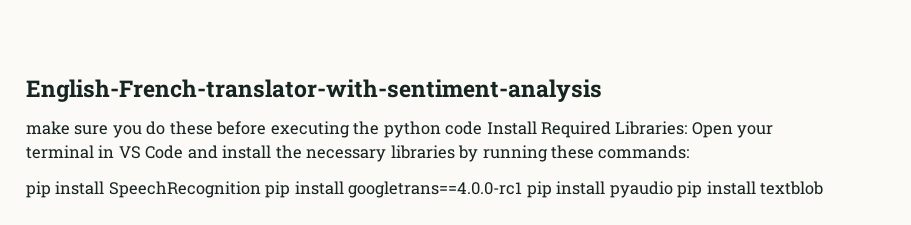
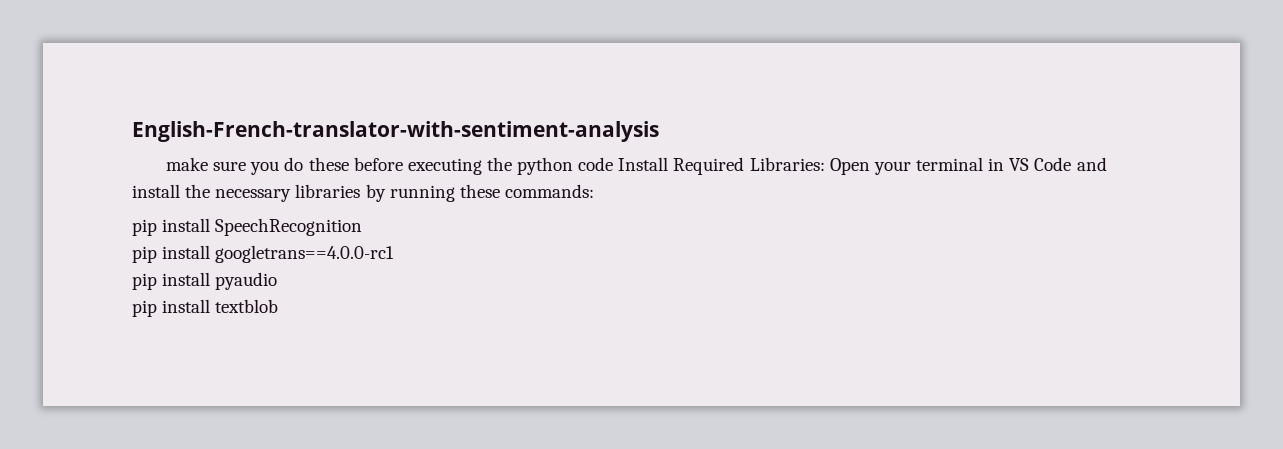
- pip install SpeechRecognition pip install googletrans==4.0.0-rc1 pip install pyaudio pip install textblob
+ pip install SpeechRecognition
+ pip install googletrans==4.0.0-rc1
+ pip install pyaudio
+ pip install textblob

